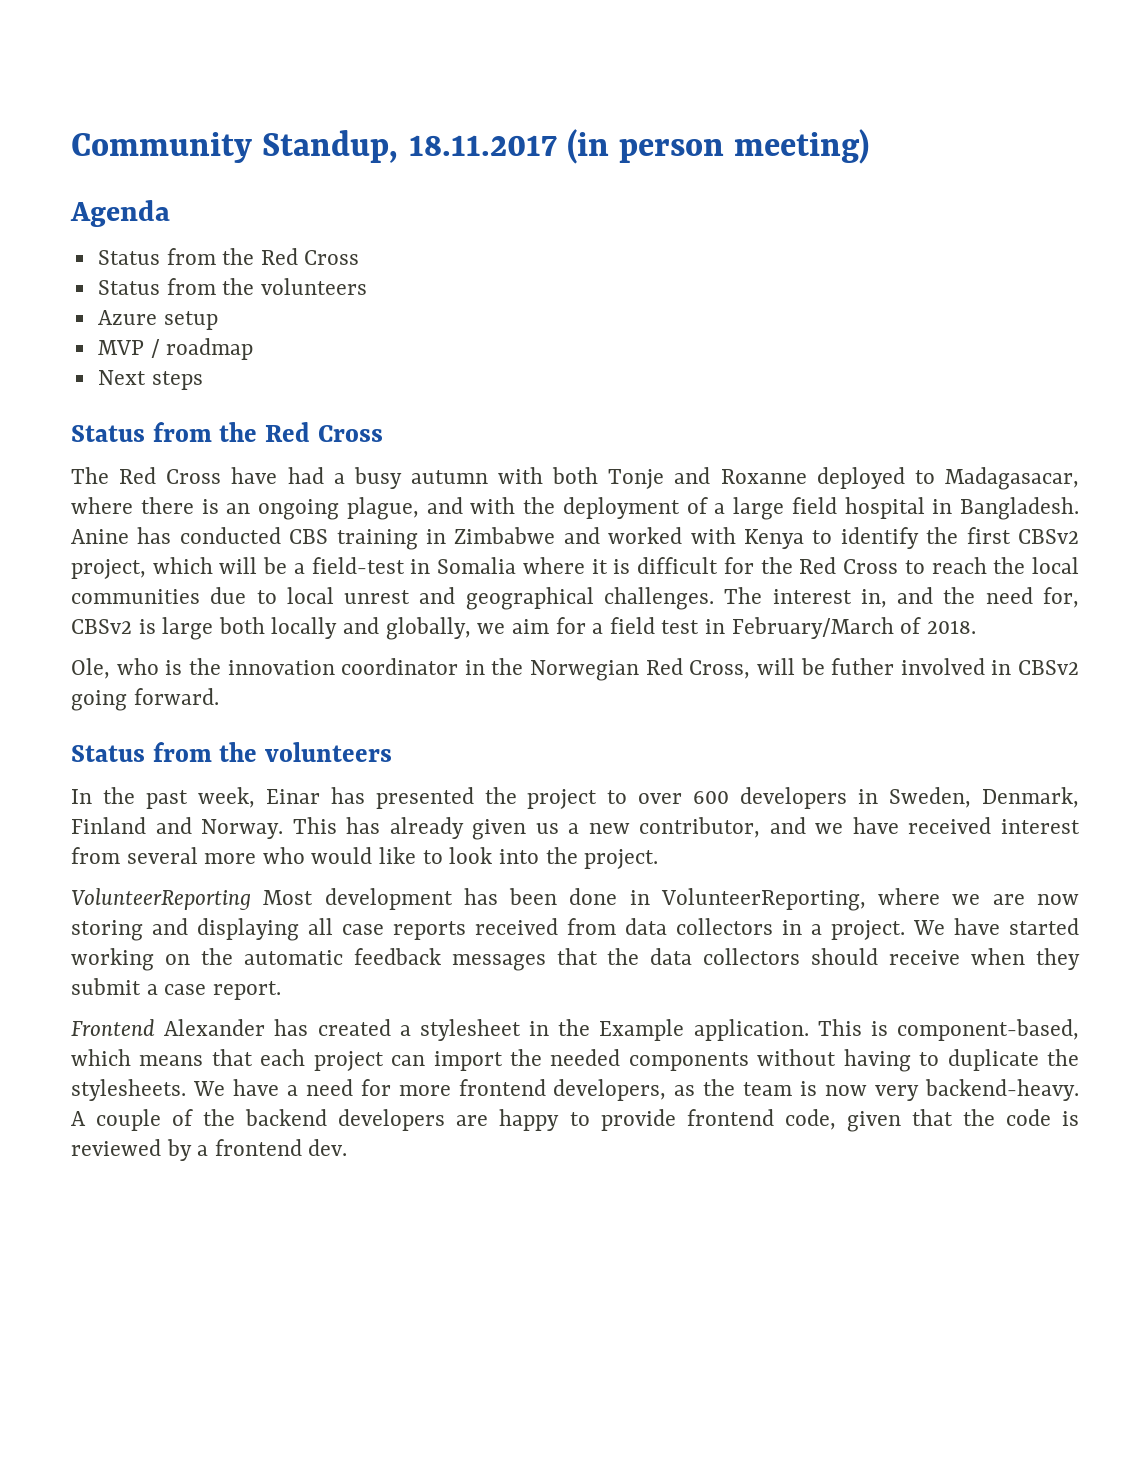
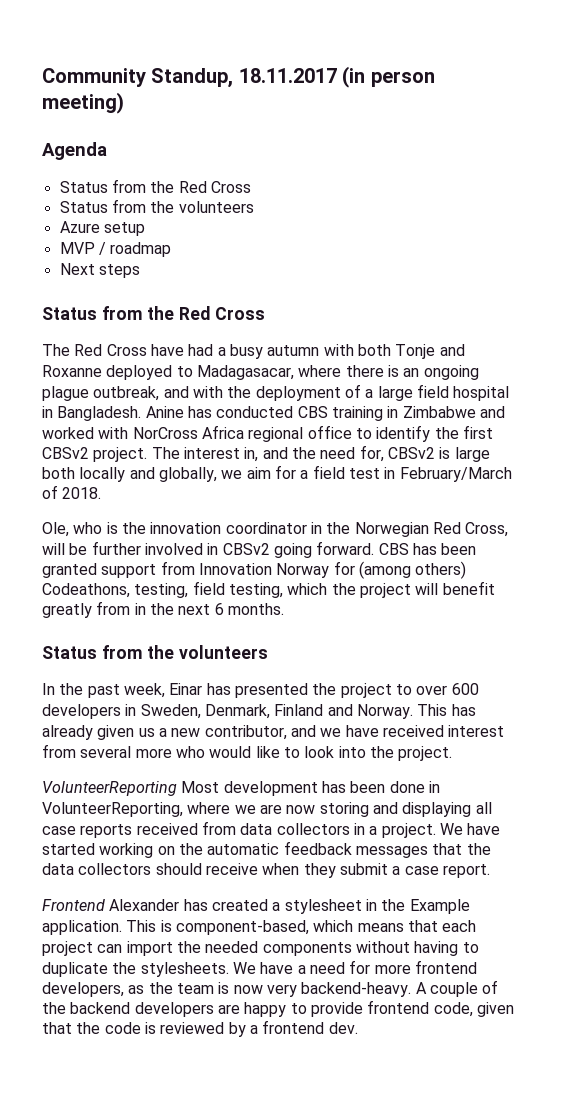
- The Red Cross have had a busy autumn with both Tonje and Roxanne deployed to Madagasacar, where there is an ongoing plague, and with the deployment of a large field hospital in Bangladesh.
+ The Red Cross have had a busy autumn with both Tonje and Roxanne deployed to Madagasacar, where there is an ongoing plague outbreak, and with the deployment of a large field hospital in Bangladesh.
- Anine has conducted CBS training in Zimbabwe and worked with Kenya to identify the first CBSv2 project, which will be a field-test in Somalia where it is difficult for the Red Cross to reach the local communities due to local unrest and geographical challenges.
+ Anine has conducted CBS training in Zimbabwe and worked with NorCross Africa regional office to identify the first CBSv2 project.
- Ole, who is the innovation coordinator in the Norwegian Red Cross, will be futher involved in CBSv2 going forward.
+ Ole, who is the innovation coordinator in the Norwegian Red Cross, will be further involved in CBSv2 going forward. CBS has been granted support from Innovation Norway for (among others) Codeathons, testing, field testing, which the project will benefit greatly from in the next 6 months.

